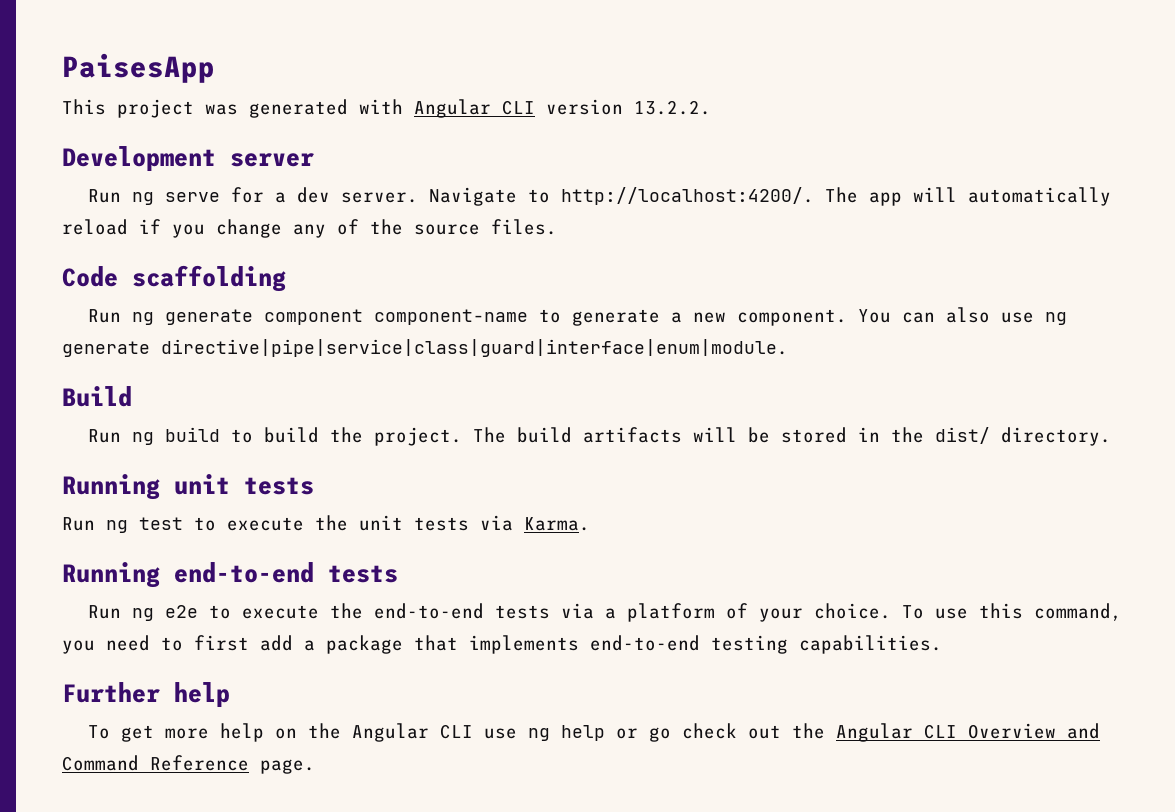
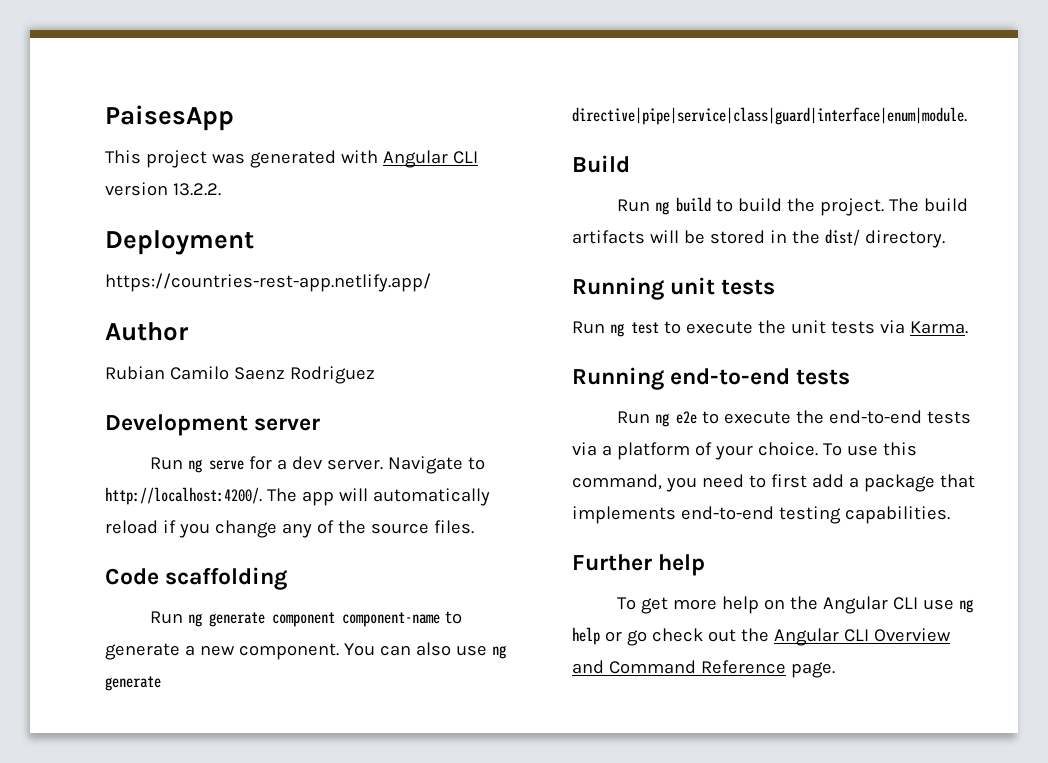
+ Deployment
+ https://countries-rest-app.netlify.app/
+ Author
+ Rubian Camilo Saenz Rodriguez

